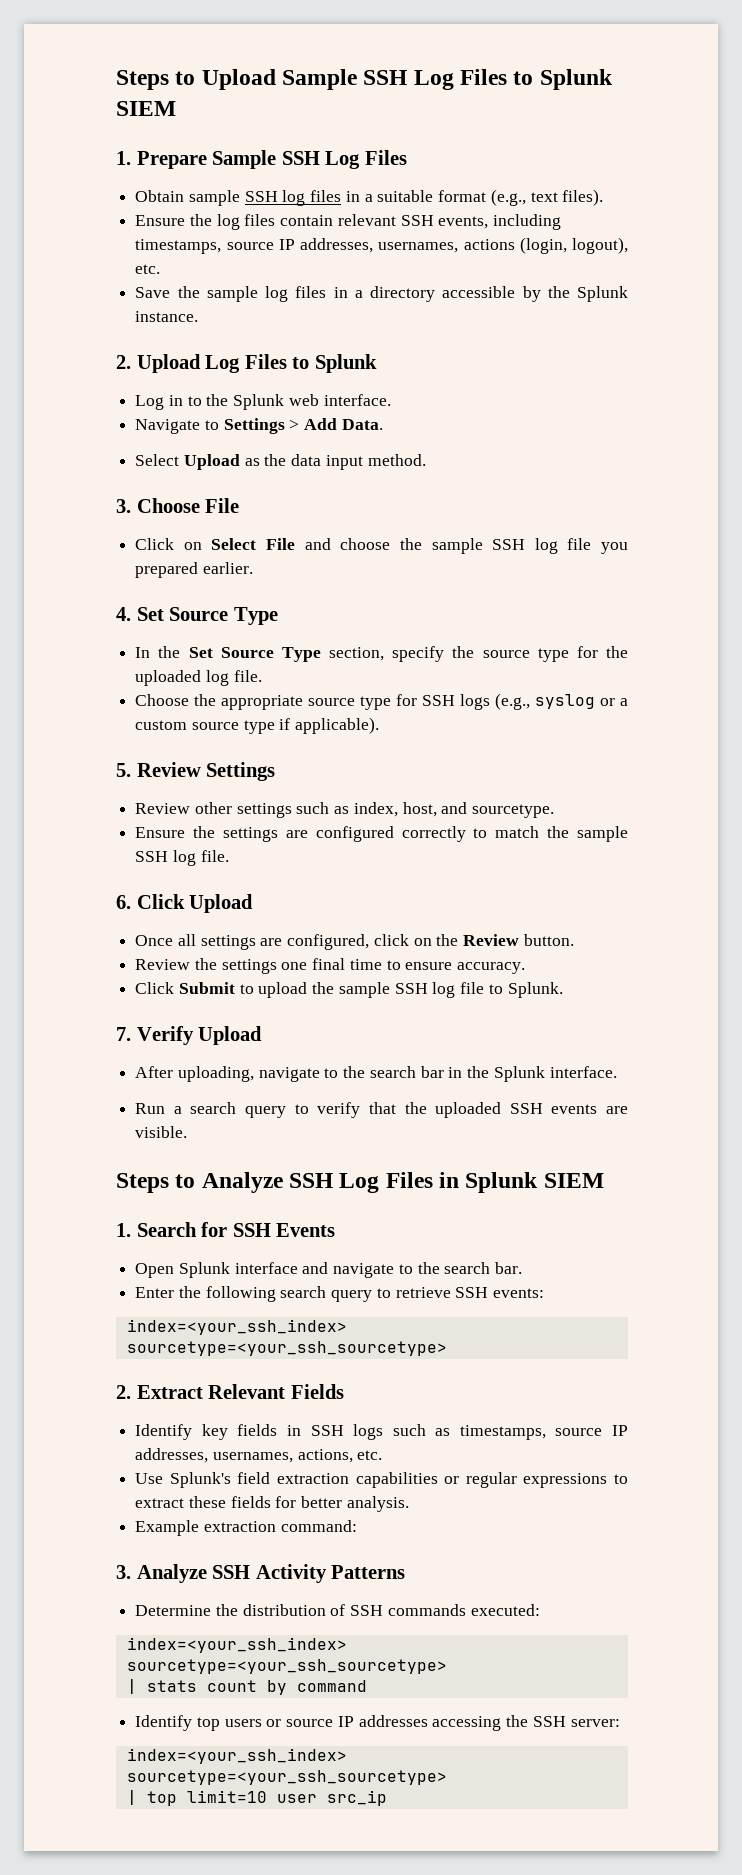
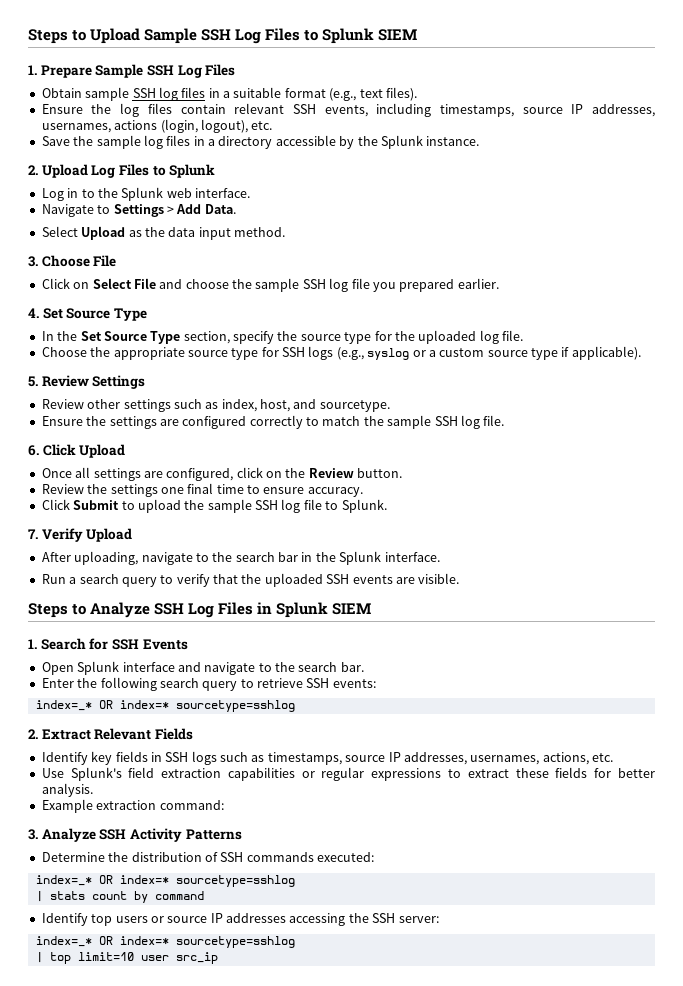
  Enter the following search query to retrieve SSH events:
- index=<your_ssh_index> sourcetype=<your_ssh_sourcetype>
+ index=_* OR index=* sourcetype=sshlog
  Determine the distribution of SSH commands executed:
- index=<your_ssh_index> sourcetype=<your_ssh_sourcetype>
+ index=_* OR index=* sourcetype=sshlog
  Identify top users or source IP addresses accessing the SSH server:
- index=<your_ssh_index> sourcetype=<your_ssh_sourcetype>
+ index=_* OR index=* sourcetype=sshlog

